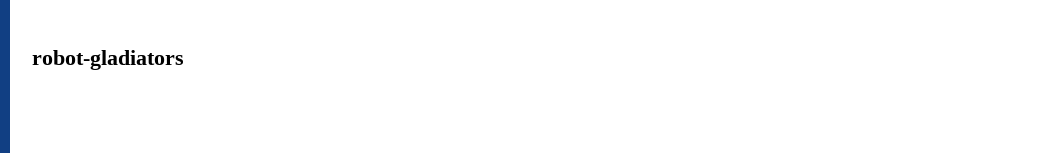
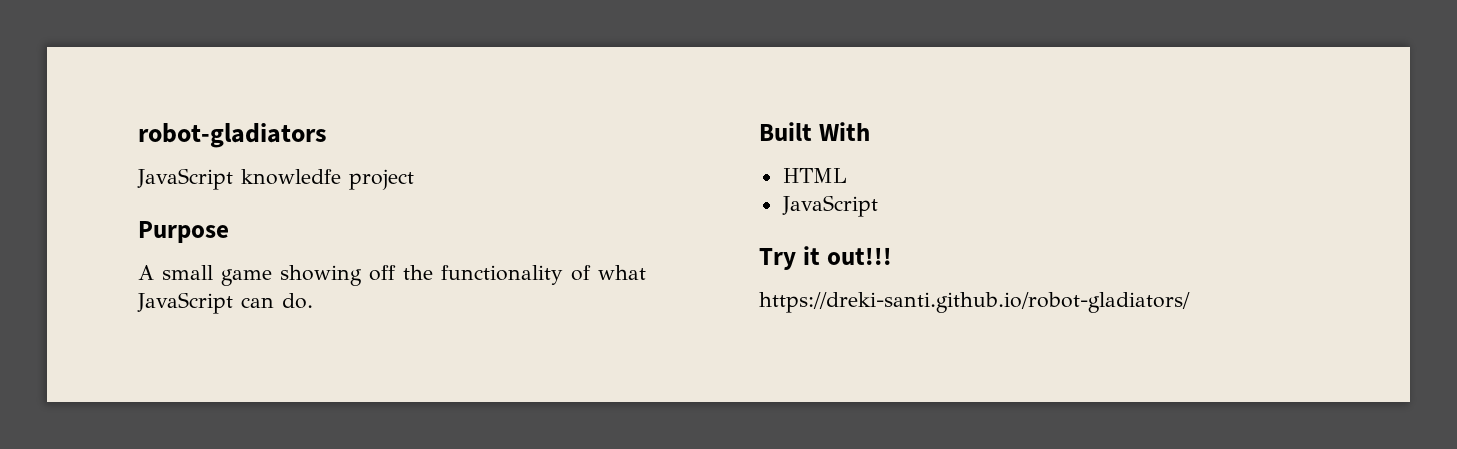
+ JavaScript knowledfe project
+ Purpose
+ A small game showing off the functionality of what JavaScript can do.
+ Built With
+ HTML
+ JavaScript
+ Try it out!!!
+ https://dreki-santi.github.io/robot-gladiators/

